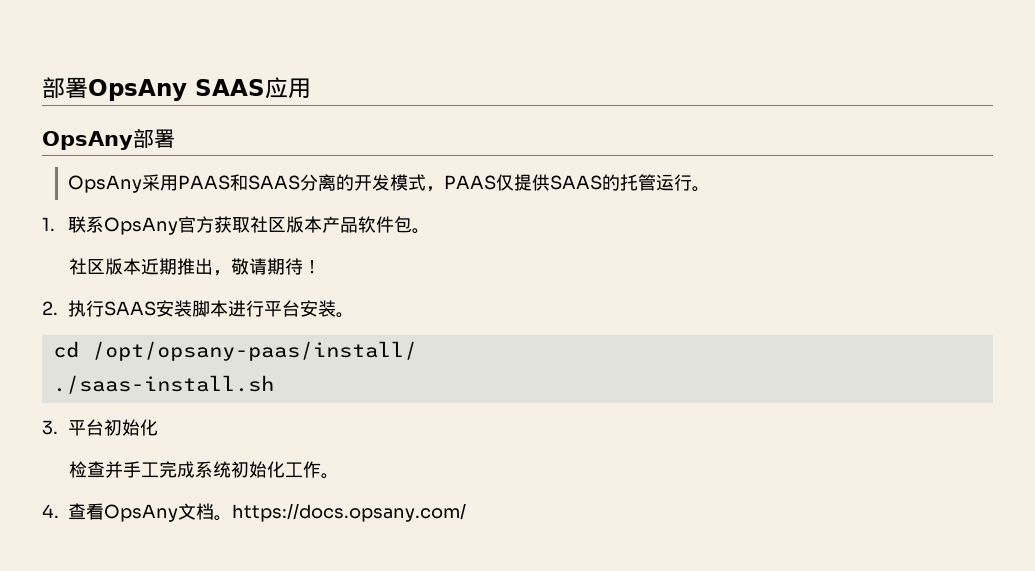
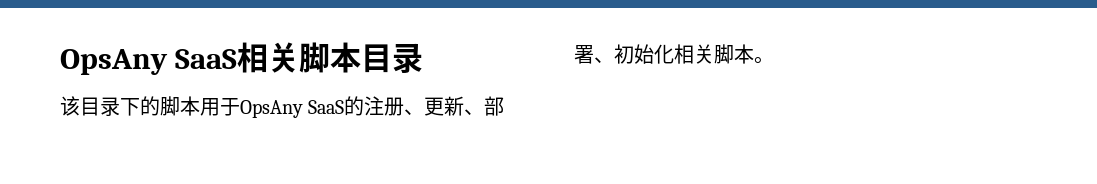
- 部署OpsAny SAAS应用
- OpsAny部署
- OpsAny采用PAAS和SAAS分离的开发模式，PAAS仅提供SAAS的托管运行。
- 1.联系OpsAny官方获取社区版本产品软件包。
- 社区版本近期推出，敬请期待！
- 2.执行SAAS安装脚本进行平台安装。
- cd /opt/opsany-paas/install/
- ./saas-install.sh
- 3.平台初始化
- 检查并手工完成系统初始化工作。
- 4.查看OpsAny文档。https://docs.opsany.com/
+ OpsAny SaaS相关脚本目录
+ 该目录下的脚本用于OpsAny SaaS的注册、更新、部署、初始化相关脚本。

